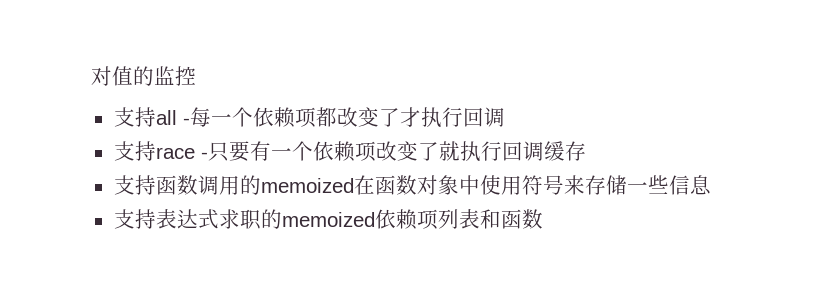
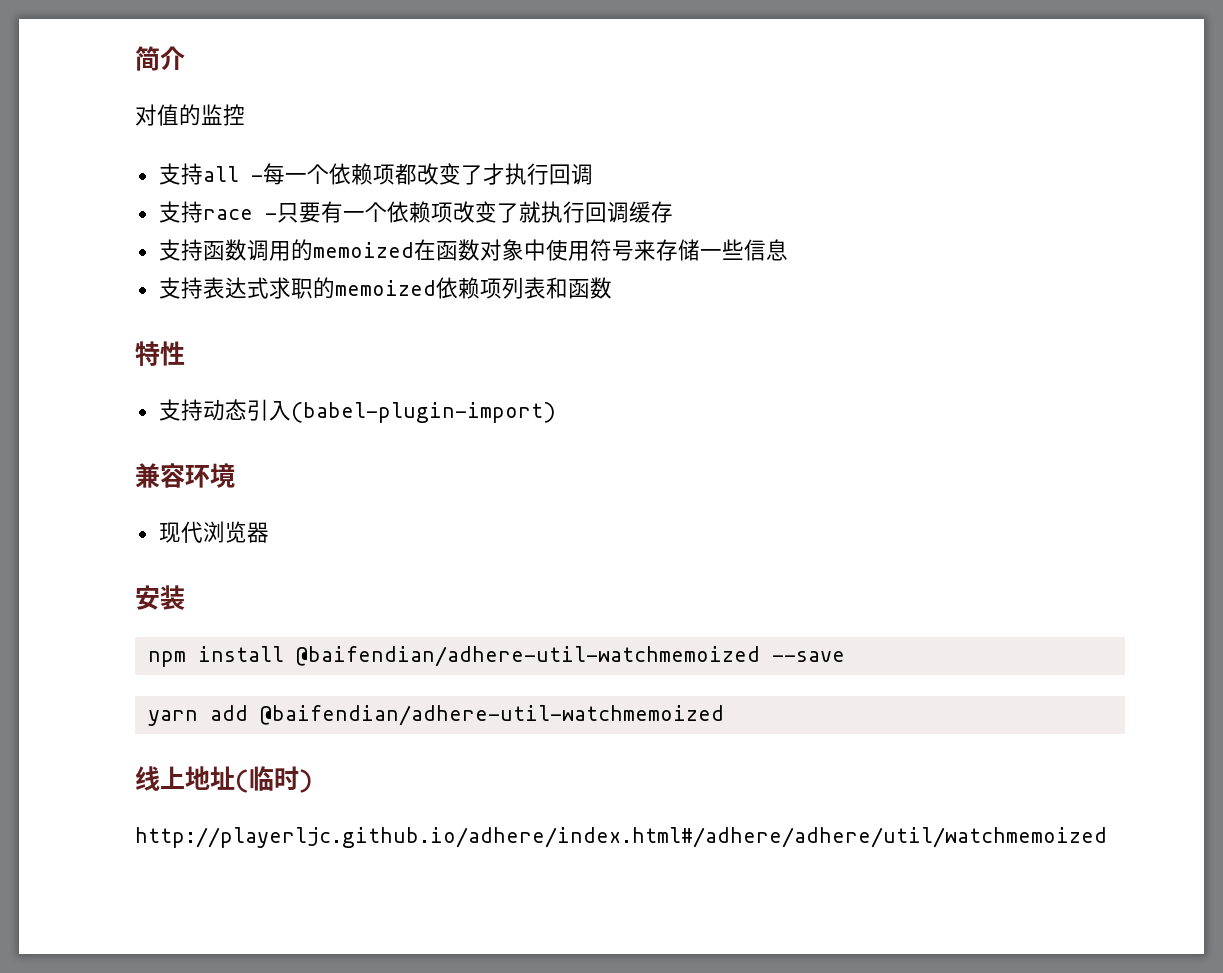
+ 简介
+ 特性
+ 支持动态引入(babel-plugin-import)
+ 兼容环境
+ 现代浏览器
+ 安装
+ npm install @baifendian/adhere-util-watchmemoized --save
+ yarn add @baifendian/adhere-util-watchmemoized
+ 线上地址(临时)
+ http://playerljc.github.io/adhere/index.html#/adhere/adhere/util/watchmemoized

